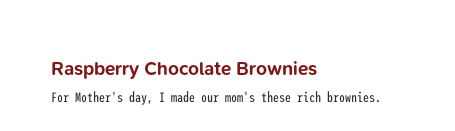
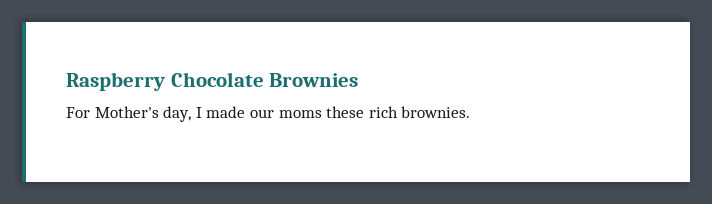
- For Mother's day, I made our mom's these rich brownies.
+ For Mother's day, I made our moms these rich brownies.

